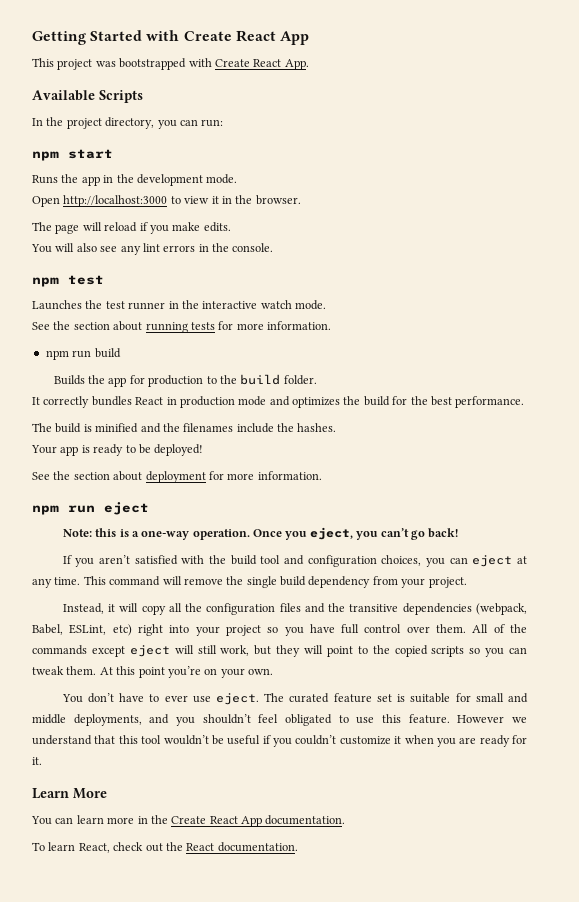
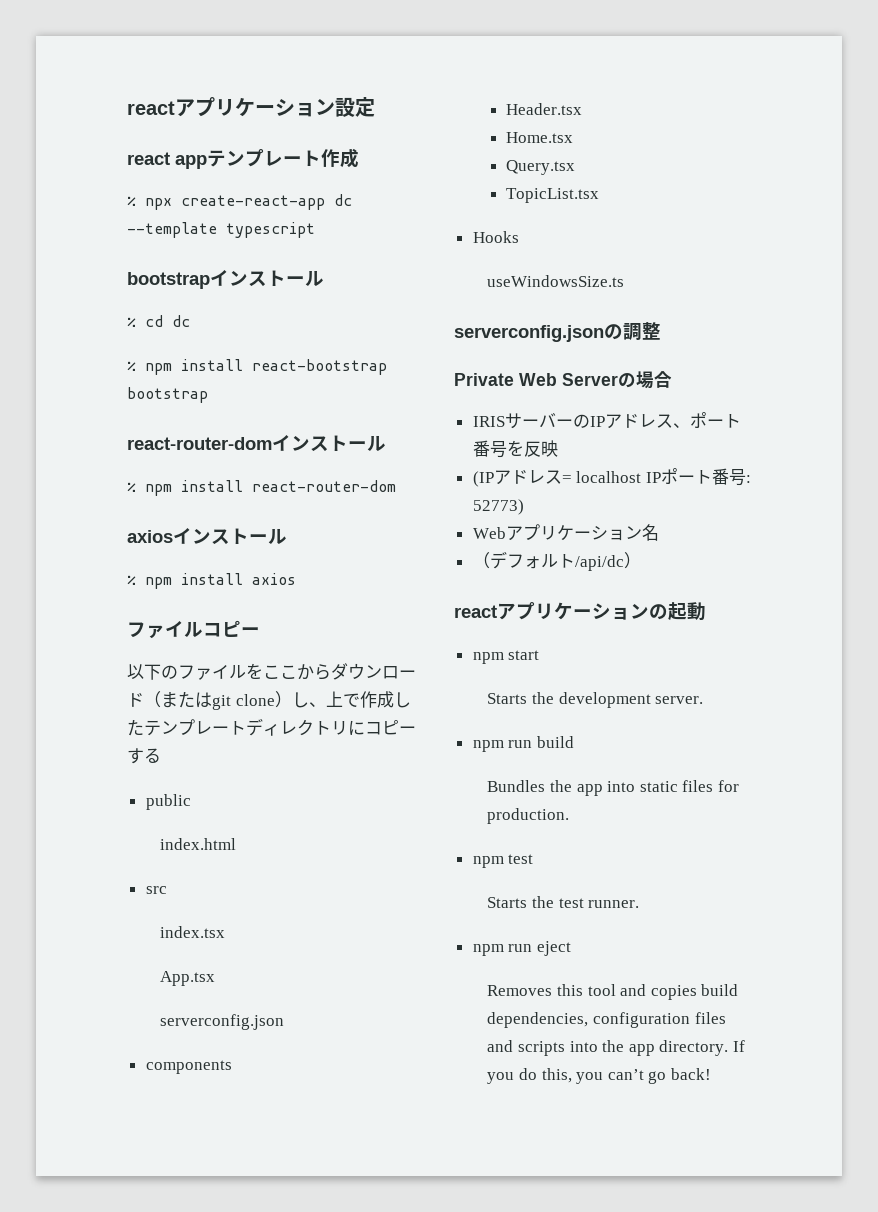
- Getting Started with Create React App
- This project was bootstrapped with Create React App.
- Available Scripts
- In the project directory, you can run:
+ reactアプリケーション設定
+ react appテンプレート作成
+ % npx create-react-app dc --template typescript
+ bootstrapインストール
+ % cd dc
+ % npm install react-bootstrap bootstrap
+ react-router-domインストール
+ % npm install react-router-dom
+ axiosインストール
+ % npm install axios
+ ファイルコピー
+ 以下のファイルをここからダウンロード（またはgit clone）し、上で作成したテンプレートディレクトリにコピーする
+ public
+ index.html
+ src
+ index.tsx
+ App.tsx
+ serverconfig.json
+ components
+ Header.tsx
+ Home.tsx
+ Query.tsx
+ TopicList.tsx
+ Hooks
+ useWindowsSize.ts
+ serverconfig.jsonの調整
+ Private Web Serverの場合
+ IRISサーバーのIPアドレス、ポート番号を反映
+ (IPアドレス= localhost IPポート番号: 52773)
+ Webアプリケーション名
+ （デフォルト/api/dc）
+ reactアプリケーションの起動
  npm start
- Runs the app in the development mode.
- Open http://localhost:3000 to view it in the browser.
- The page will reload if you make edits.
- You will also see any lint errors in the console.
- npm test
- Launches the test runner in the interactive watch mode.
- See the section about running tests for more information.
+ Starts the development server.
- Builds the app for production to the build folder.
- It correctly bundles React in production mode and optimizes the build for the best performance.
- The build is minified and the filenames include the hashes.
- Your app is ready to be deployed!
- See the section about deployment for more information.
+ Bundles the app into static files for production.
+ npm test
+ Starts the test runner.
  npm run eject
- Note: this is a one-way operation. Once you eject, you can’t go back!
- If you aren’t satisfied with the build tool and configuration choices, you can eject at any time. This command will remove the single build dependency from your project.
- Instead, it will copy all the configuration files and the transitive dependencies (webpack, Babel, ESLint, etc) right into your project so you have full control over them. All of the commands except eject will still work, but they will point to the copied scripts so you can tweak them. At this point you’re on your own.
- You don’t have to ever use eject. The curated feature set is suitable for small and middle deployments, and you shouldn’t feel obligated to use this feature. However we understand that this tool wouldn’t be useful if you couldn’t customize it when you are ready for it.
- Learn More
- You can learn more in the Create React App documentation.
- To learn React, check out the React documentation.
+ Removes this tool and copies build dependencies, configuration files and scripts into the app directory. If you do this, you can’t go back!

